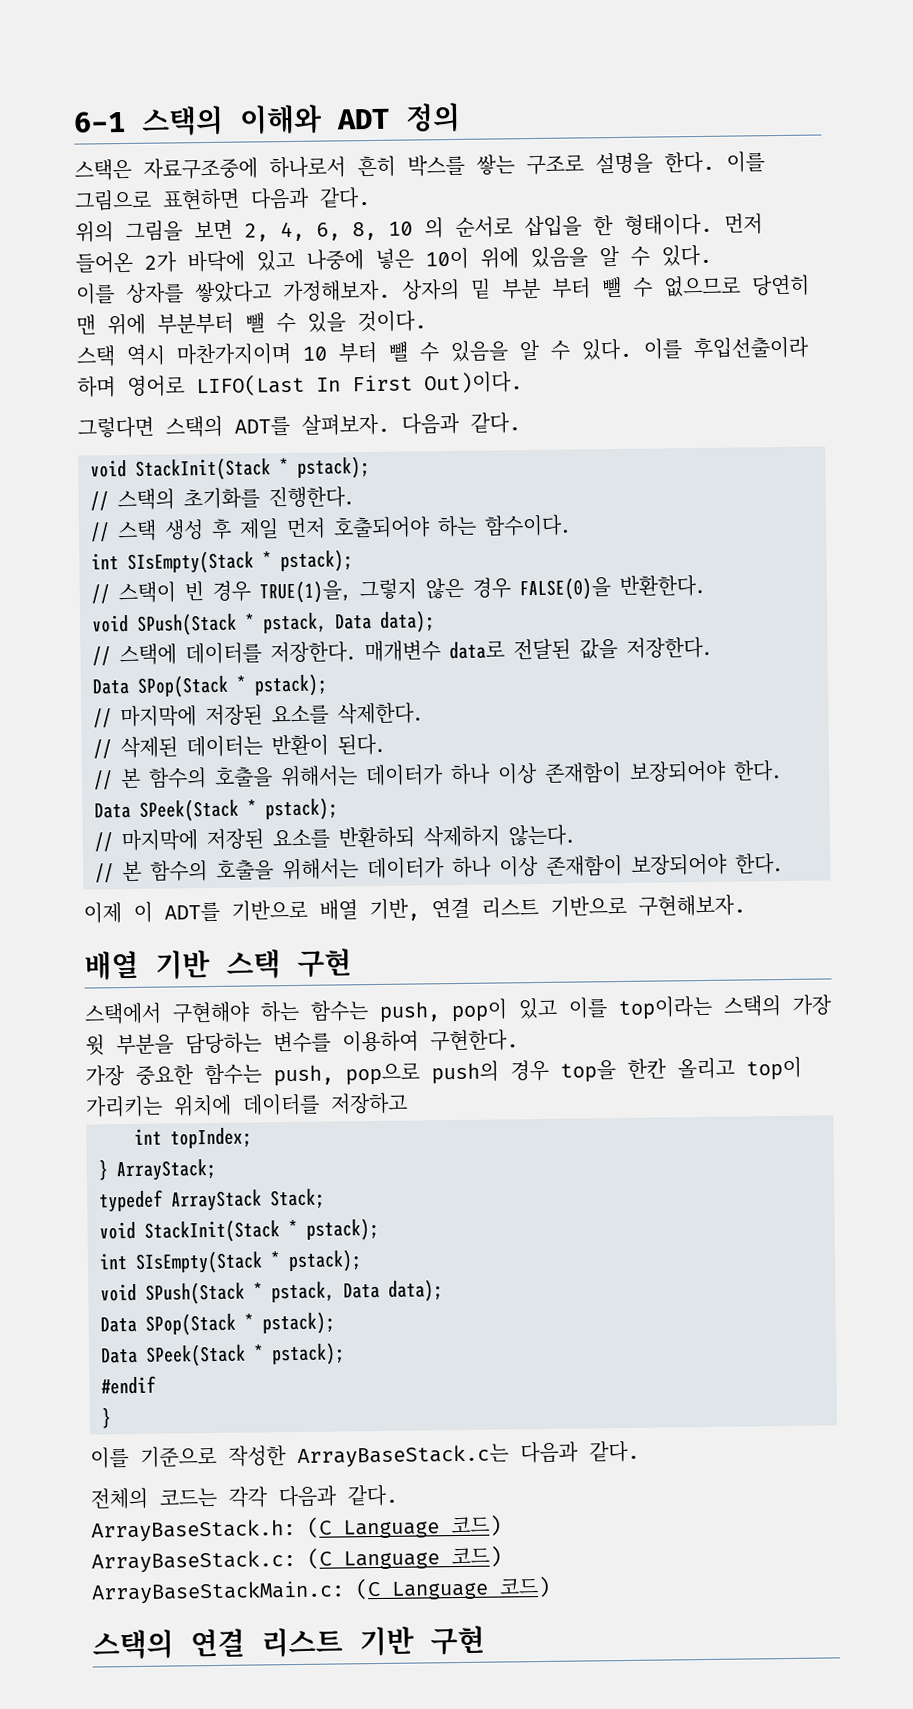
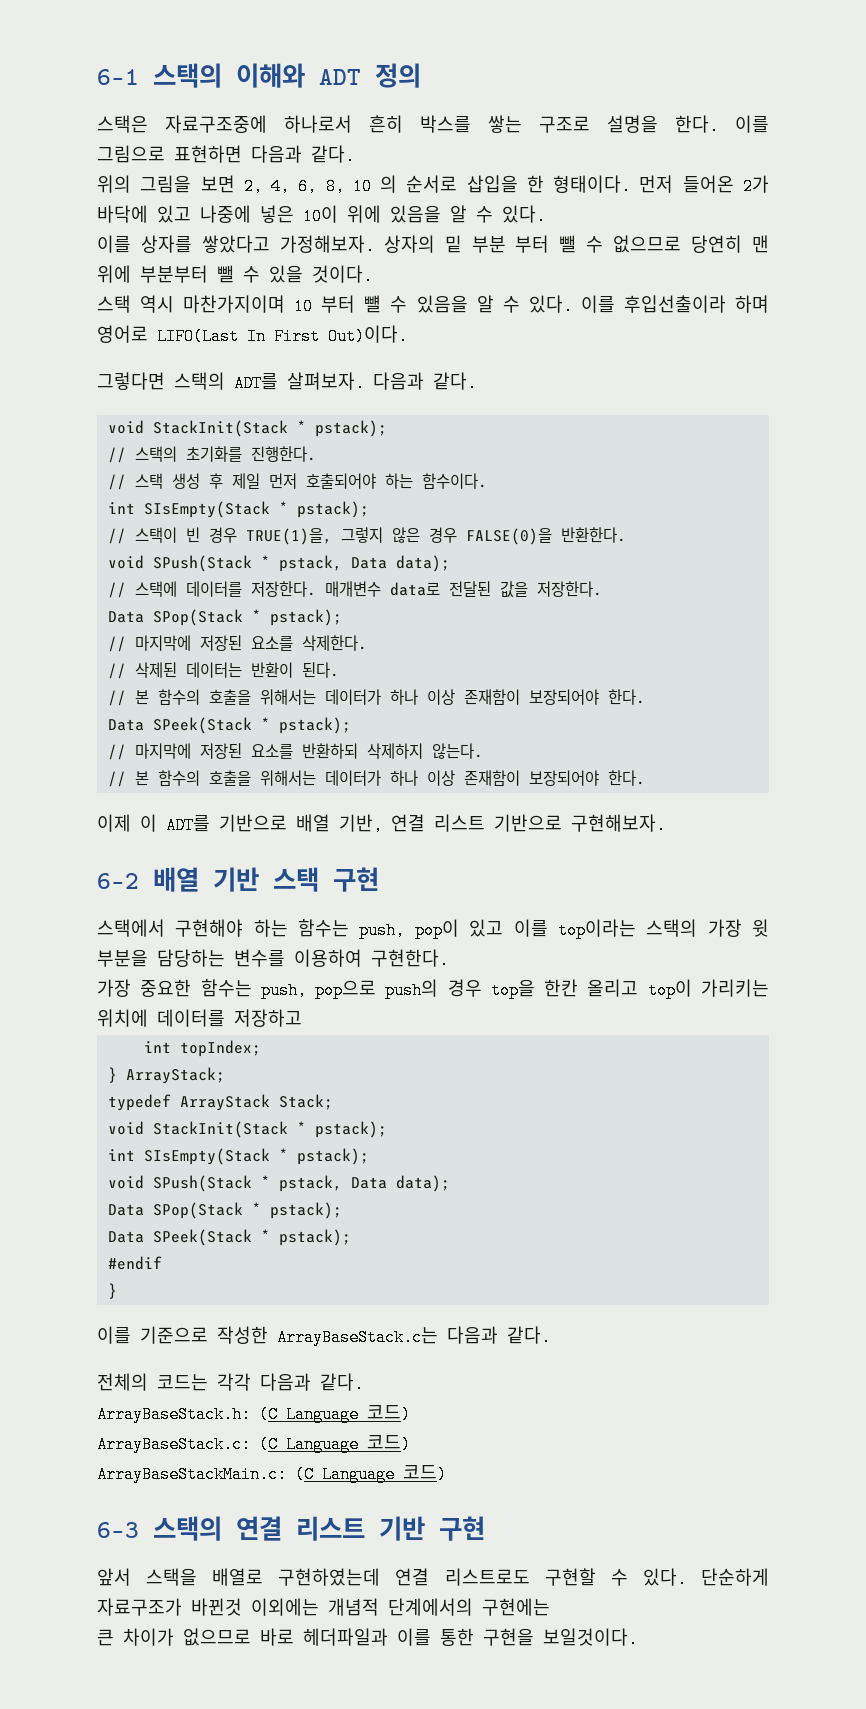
- 배열 기반 스택 구현
+ 6-2 배열 기반 스택 구현
- 스택의 연결 리스트 기반 구현
+ 6-3 스택의 연결 리스트 기반 구현
+ 앞서 스택을 배열로 구현하였는데 연결 리스트로도 구현할 수 있다. 단순하게 자료구조가 바뀐것 이외에는 개념적 단계에서의 구현에는
+ 큰 차이가 없으므로 바로 헤더파일과 이를 통한 구현을 보일것이다.

